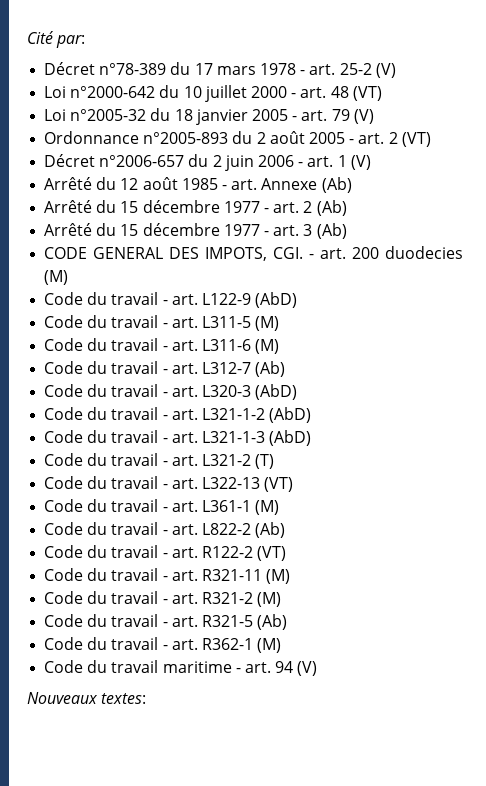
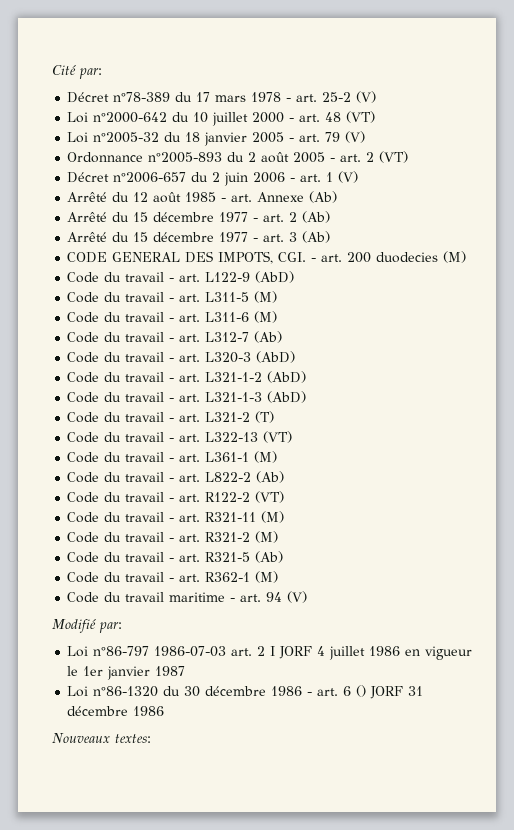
+ Modifié par:
+ Loi n°86-797 1986-07-03 art. 2 I JORF 4 juillet 1986 en vigueur le 1er janvier 1987
+ Loi n°86-1320 du 30 décembre 1986 - art. 6 () JORF 31 décembre 1986

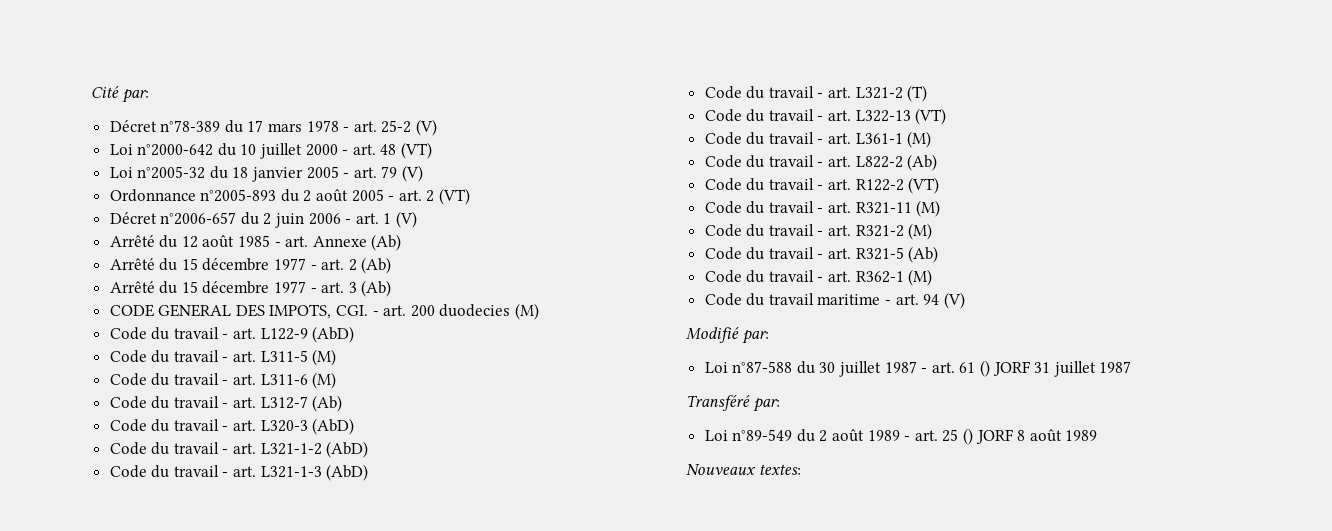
- Loi n°86-797 1986-07-03 art. 2 I JORF 4 juillet 1986 en vigueur le 1er janvier 1987
- Loi n°86-1320 du 30 décembre 1986 - art. 6 () JORF 31 décembre 1986
+ Loi n°87-588 du 30 juillet 1987 - art. 61 () JORF 31 juillet 1987
+ Transféré par:
+ Loi n°89-549 du 2 août 1989 - art. 25 () JORF 8 août 1989

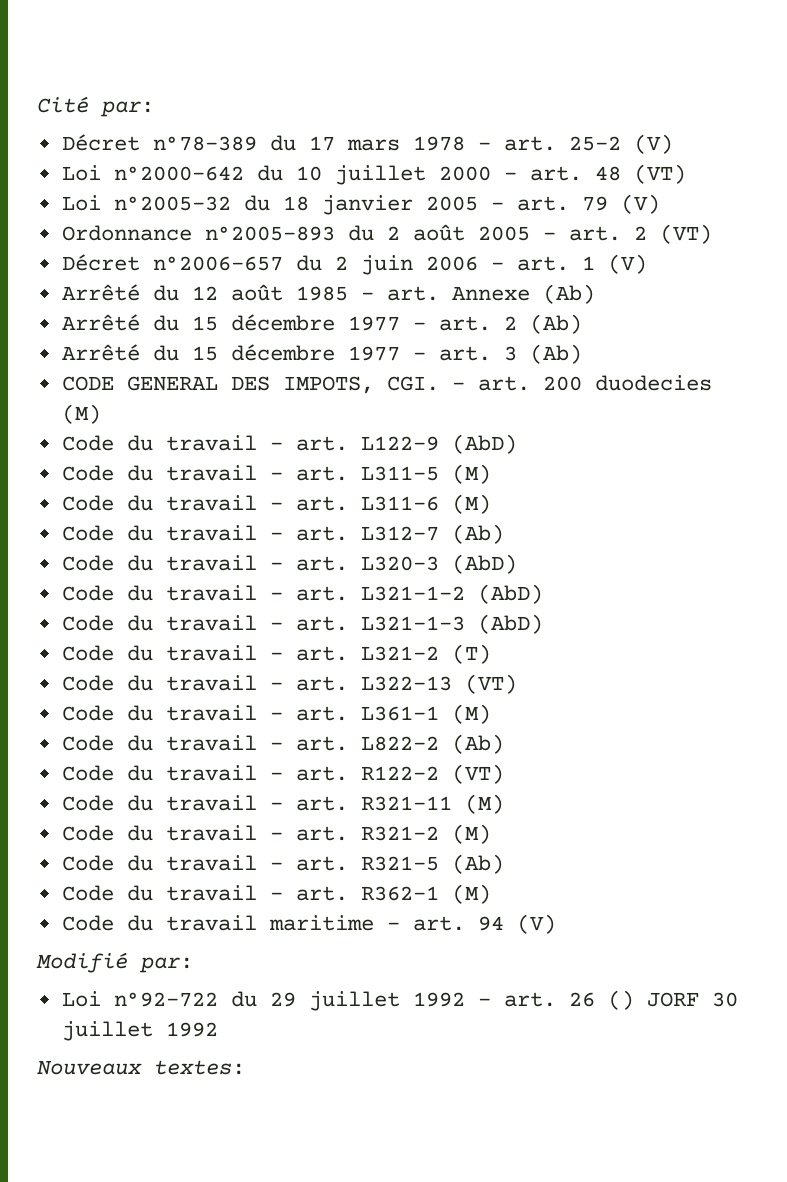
- Loi n°87-588 du 30 juillet 1987 - art. 61 () JORF 31 juillet 1987
- Transféré par:
- Loi n°89-549 du 2 août 1989 - art. 25 () JORF 8 août 1989
+ Loi n°92-722 du 29 juillet 1992 - art. 26 () JORF 30 juillet 1992

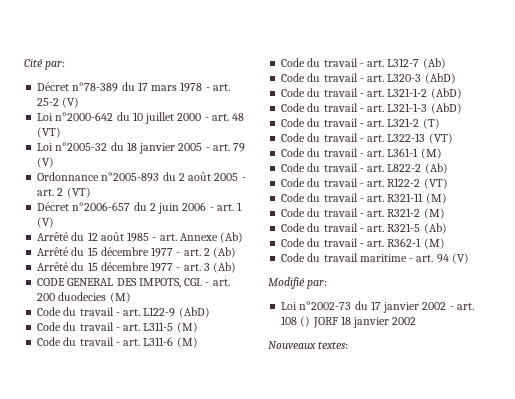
- Loi n°92-722 du 29 juillet 1992 - art. 26 () JORF 30 juillet 1992
+ Loi n°2002-73 du 17 janvier 2002 - art. 108 () JORF 18 janvier 2002

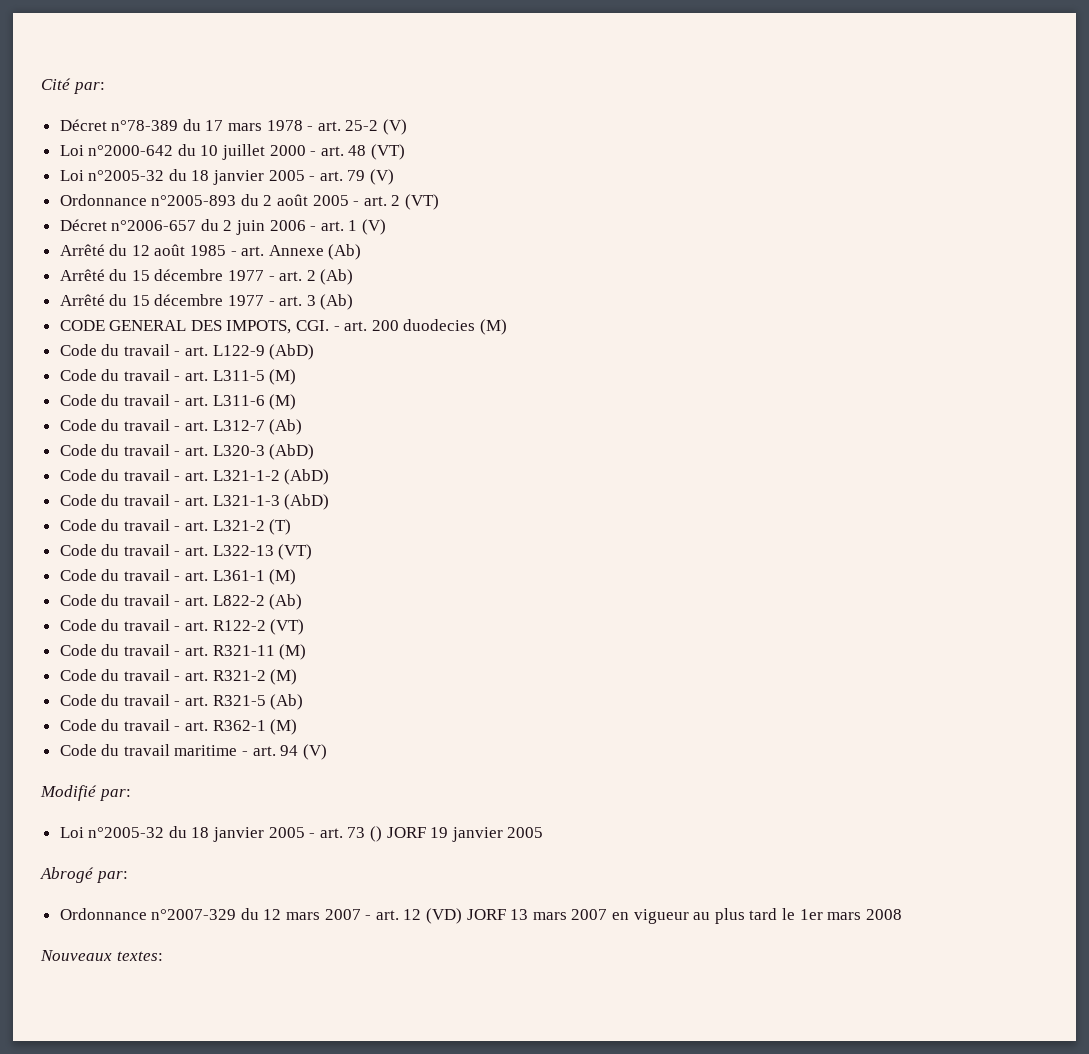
- Loi n°2002-73 du 17 janvier 2002 - art. 108 () JORF 18 janvier 2002
+ Loi n°2005-32 du 18 janvier 2005 - art. 73 () JORF 19 janvier 2005
+ Abrogé par:
+ Ordonnance n°2007-329 du 12 mars 2007 - art. 12 (VD) JORF 13 mars 2007 en vigueur au plus tard le 1er mars 2008

